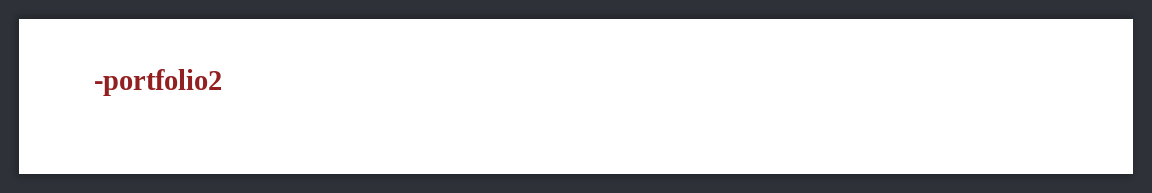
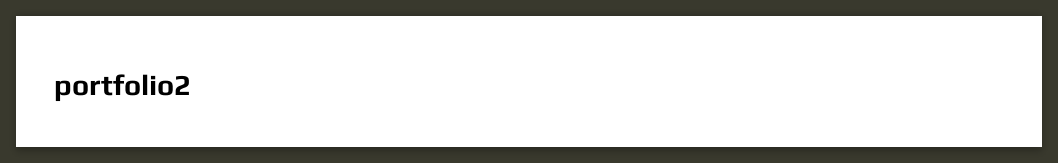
- -portfolio2
+ portfolio2

